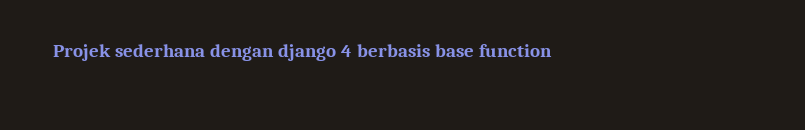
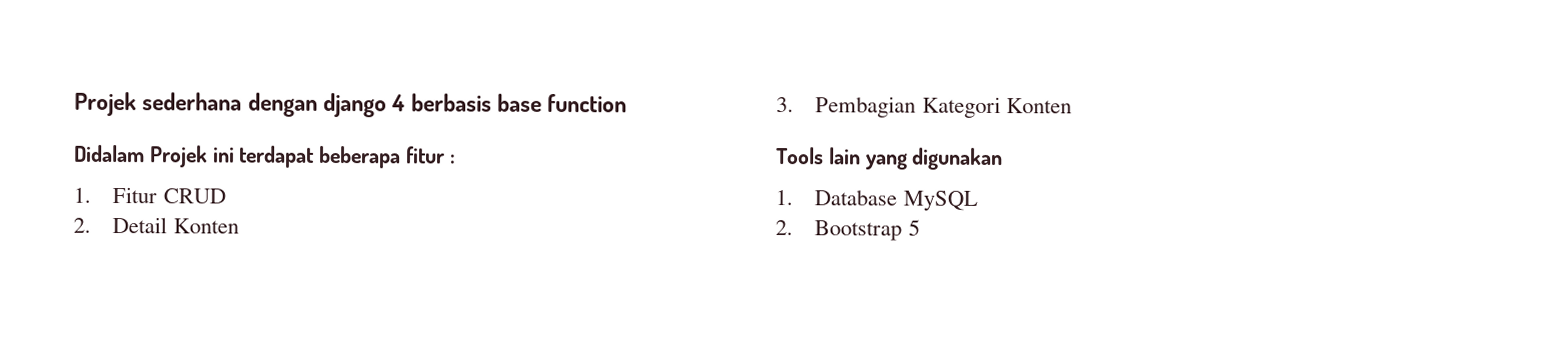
+ Didalam Projek ini terdapat beberapa fitur :
+ 1. Fitur CRUD
+ 2. Detail Konten
+ 3. Pembagian Kategori Konten
+ Tools lain yang digunakan
+ 1. Database MySQL
+ 2. Bootstrap 5

